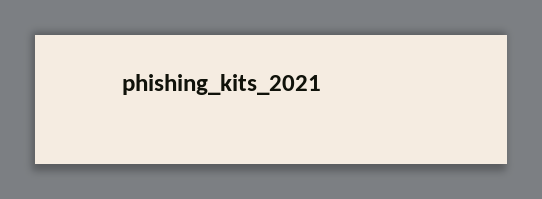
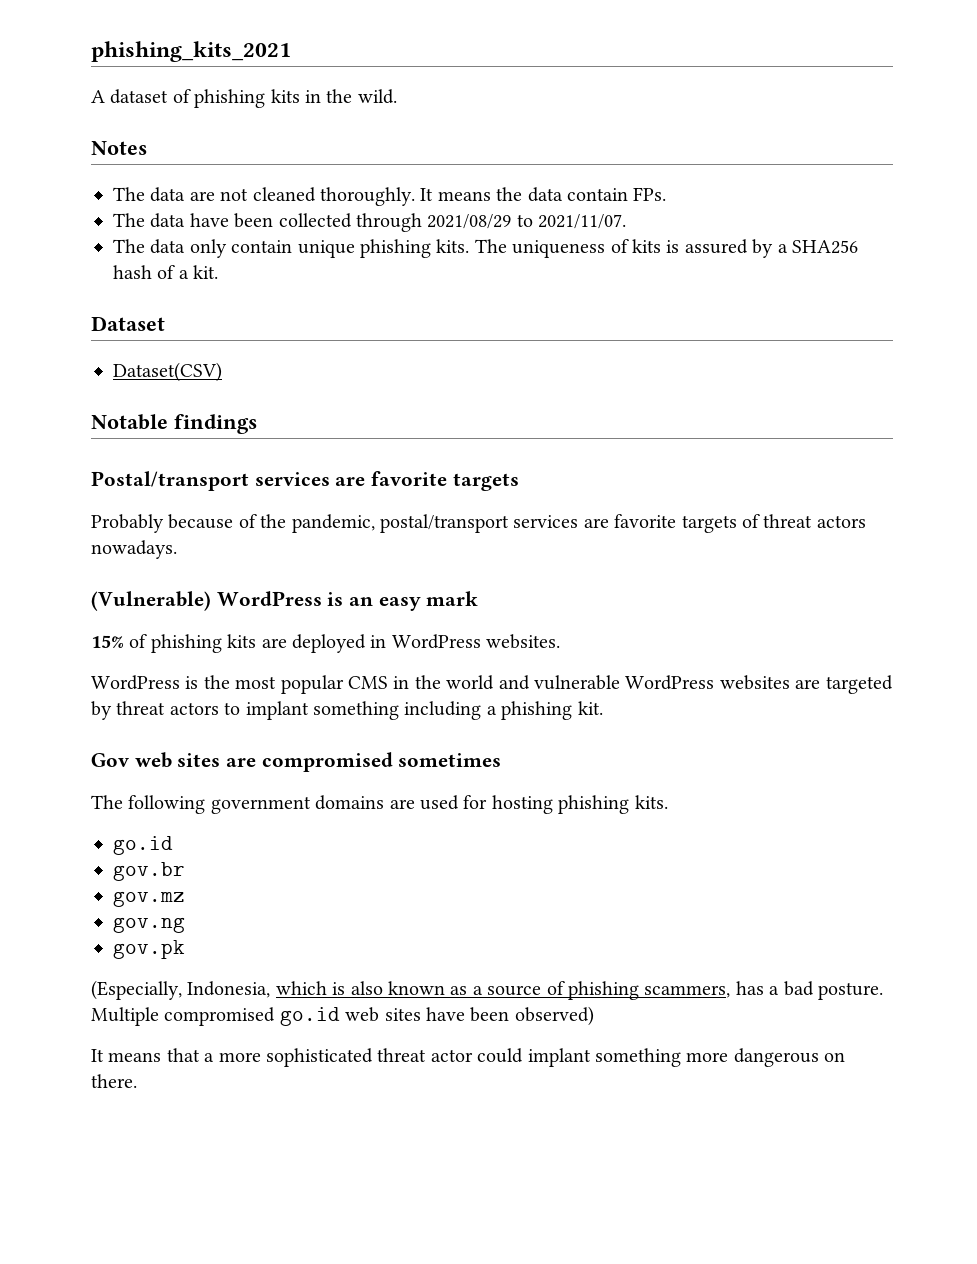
+ A dataset of phishing kits in the wild.
+ Notes
+ The data are not cleaned thoroughly. It means the data contain FPs.
+ The data have been collected through 2021/08/29 to 2021/11/07.
+ The data only contain unique phishing kits. The uniqueness of kits is assured by a SHA256 hash of a kit.
+ Dataset
+ Dataset(CSV)
+ Notable findings
+ Postal/transport services are favorite targets
+ Probably because of the pandemic, postal/transport services are favorite targets of threat actors nowadays.
+ (Vulnerable) WordPress is an easy mark
+ 15% of phishing kits are deployed in WordPress websites.
+ WordPress is the most popular CMS in the world and vulnerable WordPress websites are targeted by threat actors to implant something including a phishing kit.
+ Gov web sites are compromised sometimes
+ The following government domains are used for hosting phishing kits.
+ go.id
+ gov.br
+ gov.mz
+ gov.ng
+ gov.pk
+ (Especially, Indonesia, which is also known as a source of phishing scammers, has a bad posture. Multiple compromised go.id web sites have been observed)
+ It means that a more sophisticated threat actor could implant something more dangerous on there.

